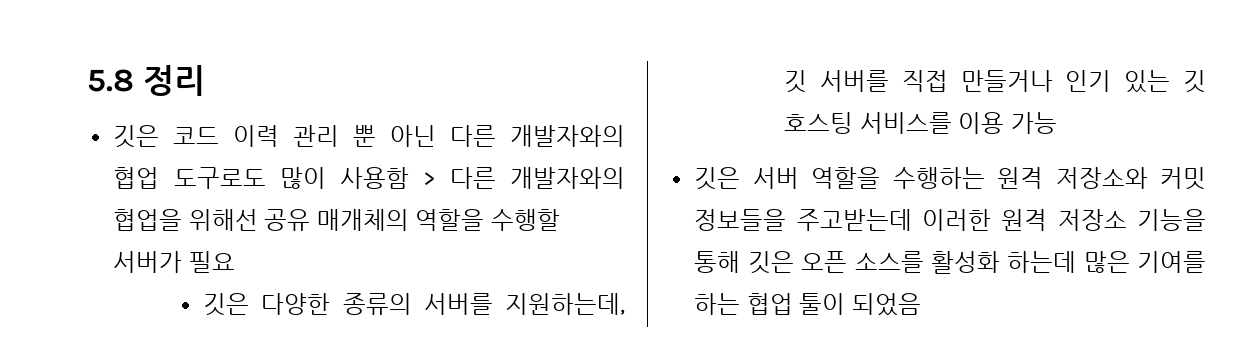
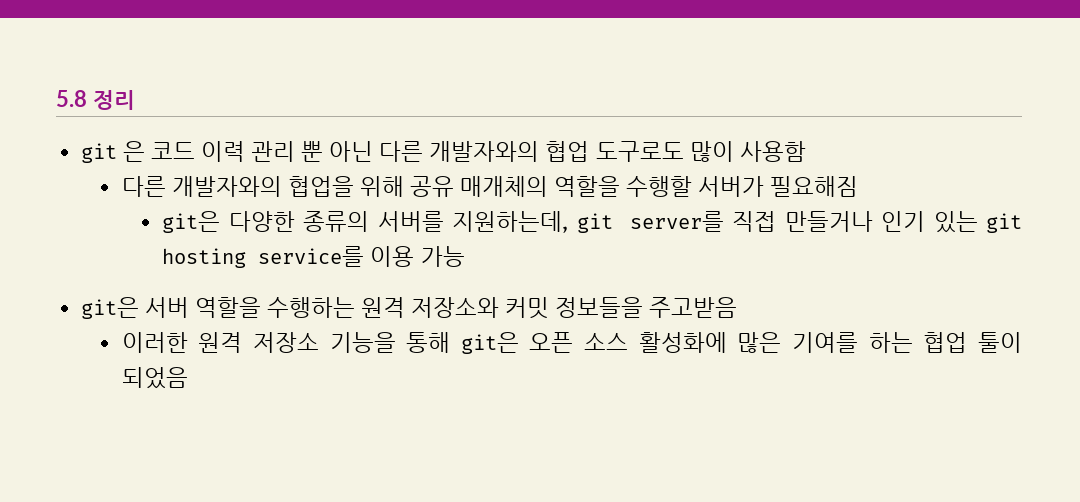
- 깃은 코드 이력 관리 뿐 아닌 다른 개발자와의 협업 도구로도 많이 사용함 > 다른 개발자와의 협업을 위해선 공유 매개체의 역할을 수행할 서버가 필요
- 깃은 다양한 종류의 서버를 지원하는데, 깃 서버를 직접 만들거나 인기 있는 깃 호스팅 서비스를 이용 가능
+ git 은 코드 이력 관리 뿐 아닌 다른 개발자와의 협업 도구로도 많이 사용함
+ 다른 개발자와의 협업을 위해 공유 매개체의 역할을 수행할 서버가 필요해짐
+ git은 다양한 종류의 서버를 지원하는데, git server를 직접 만들거나 인기 있는 git hosting service를 이용 가능
- 깃은 서버 역할을 수행하는 원격 저장소와 커밋 정보들을 주고받는데 이러한 원격 저장소 기능을 통해 깃은 오픈 소스를 활성화 하는데 많은 기여를 하는 협업 툴이 되었음
+ git은 서버 역할을 수행하는 원격 저장소와 커밋 정보들을 주고받음
+ 이러한 원격 저장소 기능을 통해 git은 오픈 소스 활성화에 많은 기여를 하는 협업 툴이 되었음

